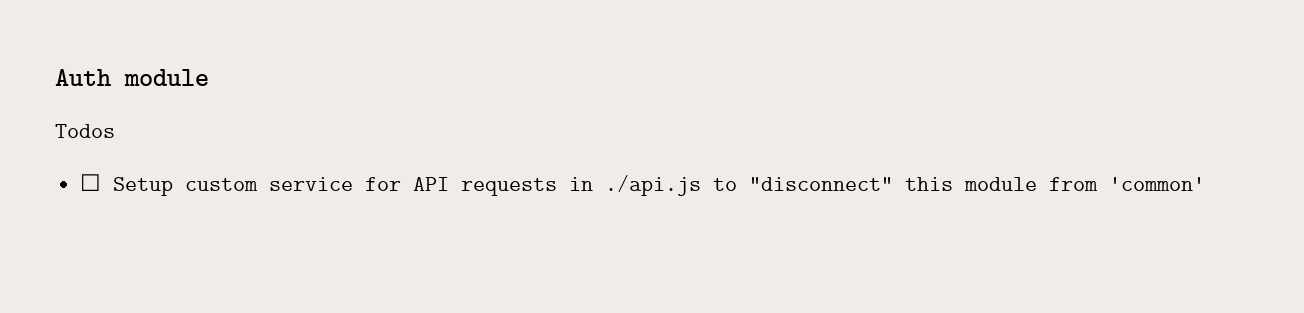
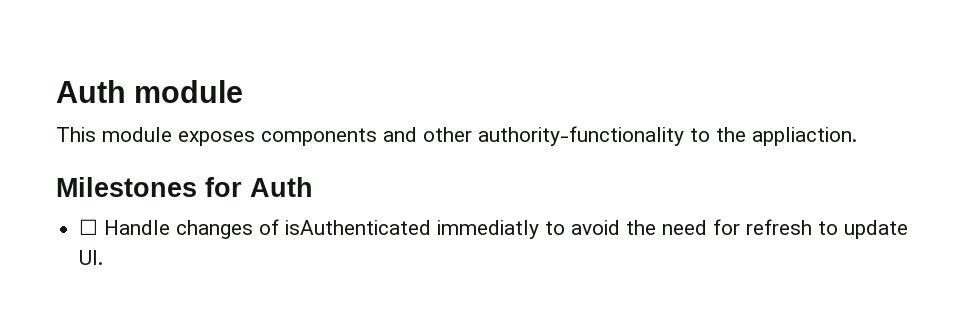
- Todos
- ☐ Setup custom service for API requests in ./api.js to "disconnect" this module from 'common'
+ This module exposes components and other authority-functionality to the appliaction.
+ Milestones for Auth
+ ☐ Handle changes of isAuthenticated immediatly to avoid the need for refresh to update UI.

